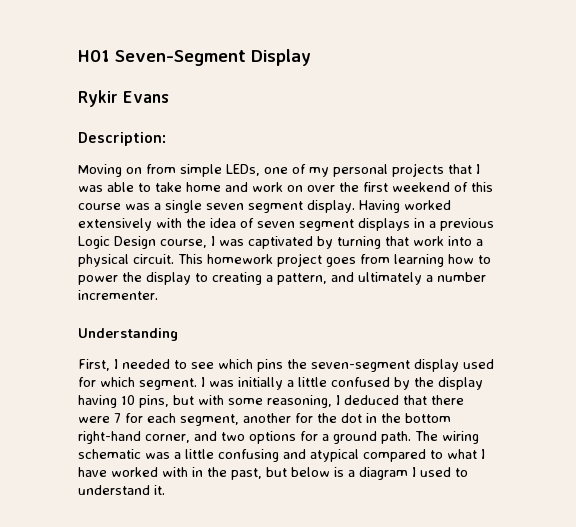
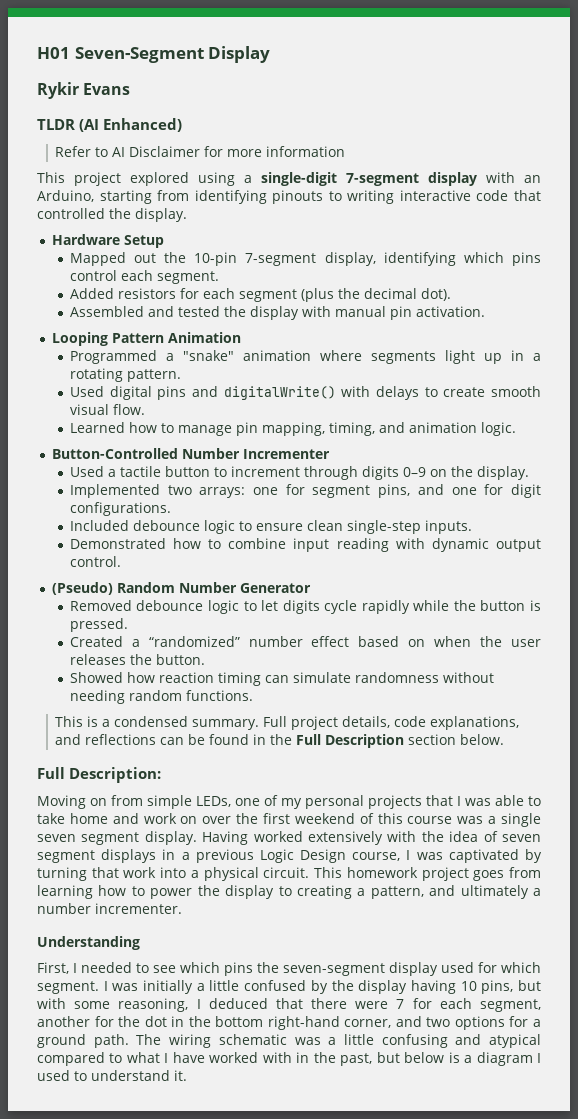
- Description:
+ TLDR (AI Enhanced)
+ Refer to AI Disclaimer for more information
+ This project explored using a single-digit 7-segment display with an Arduino, starting from identifying pinouts to writing interactive code that controlled the display.
+ Hardware Setup
+ Mapped out the 10-pin 7-segment display, identifying which pins control each segment.
+ Added resistors for each segment (plus the decimal dot).
+ Assembled and tested the display with manual pin activation.
+ Looping Pattern Animation
+ Programmed a "snake" animation where segments light up in a rotating pattern.
+ Used digital pins and digitalWrite() with delays to create smooth visual flow.
+ Learned how to manage pin mapping, timing, and animation logic.
+ Button-Controlled Number Incrementer
+ Used a tactile button to increment through digits 0–9 on the display.
+ Implemented two arrays: one for segment pins, and one for digit configurations.
+ Included debounce logic to ensure clean single-step inputs.
+ Demonstrated how to combine input reading with dynamic output control.
+ (Pseudo) Random Number Generator
+ Removed debounce logic to let digits cycle rapidly while the button is pressed.
+ Created a “randomized” number effect based on when the user releases the button.
+ Showed how reaction timing can simulate randomness without needing random functions.
+ This is a condensed summary. Full project details, code explanations, and reflections can be found in the Full Description section below.
+ Full Description:

